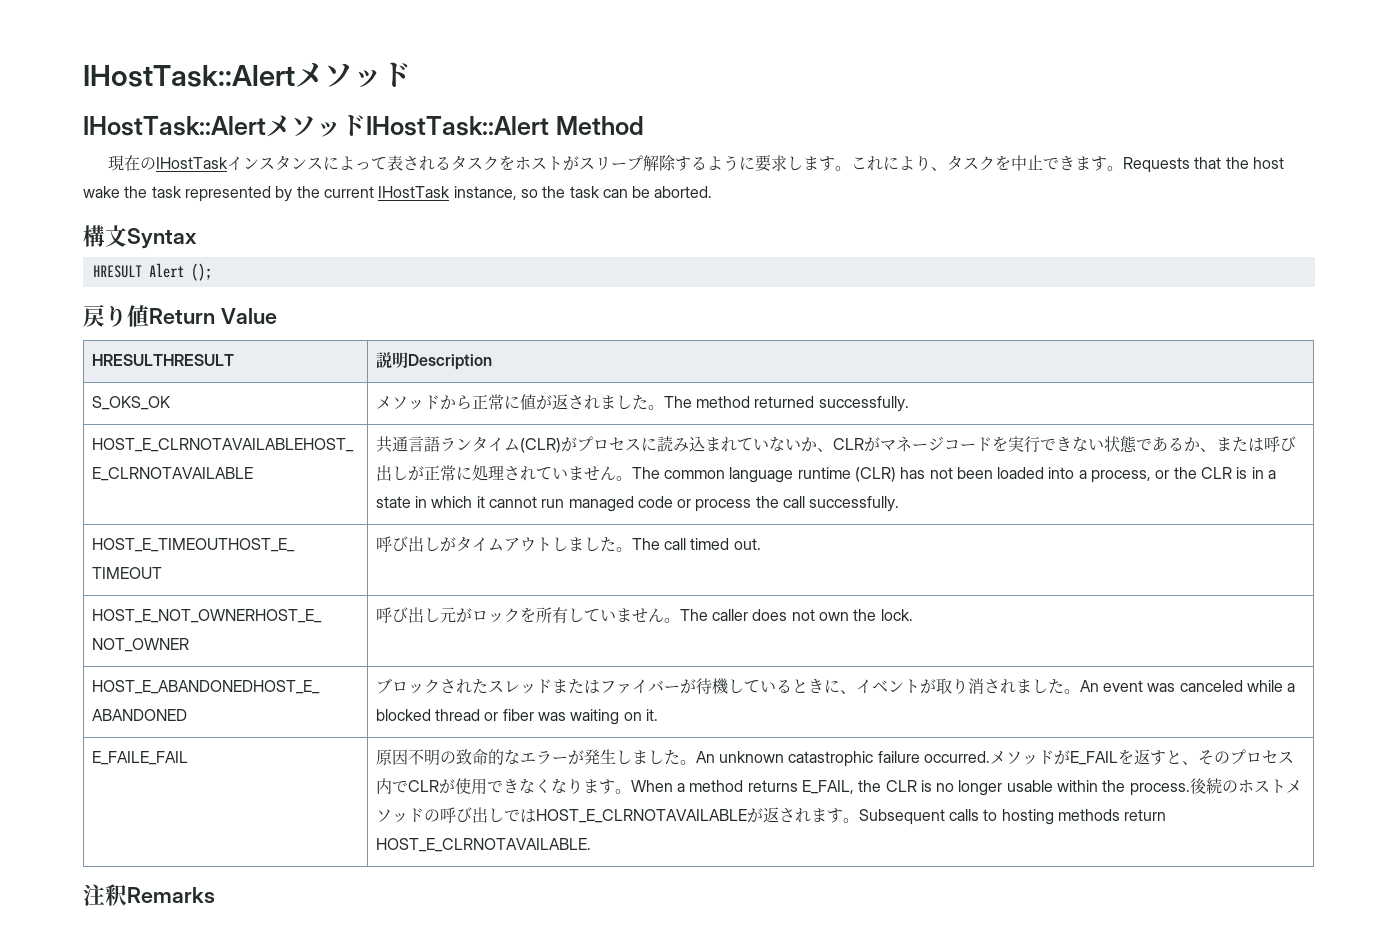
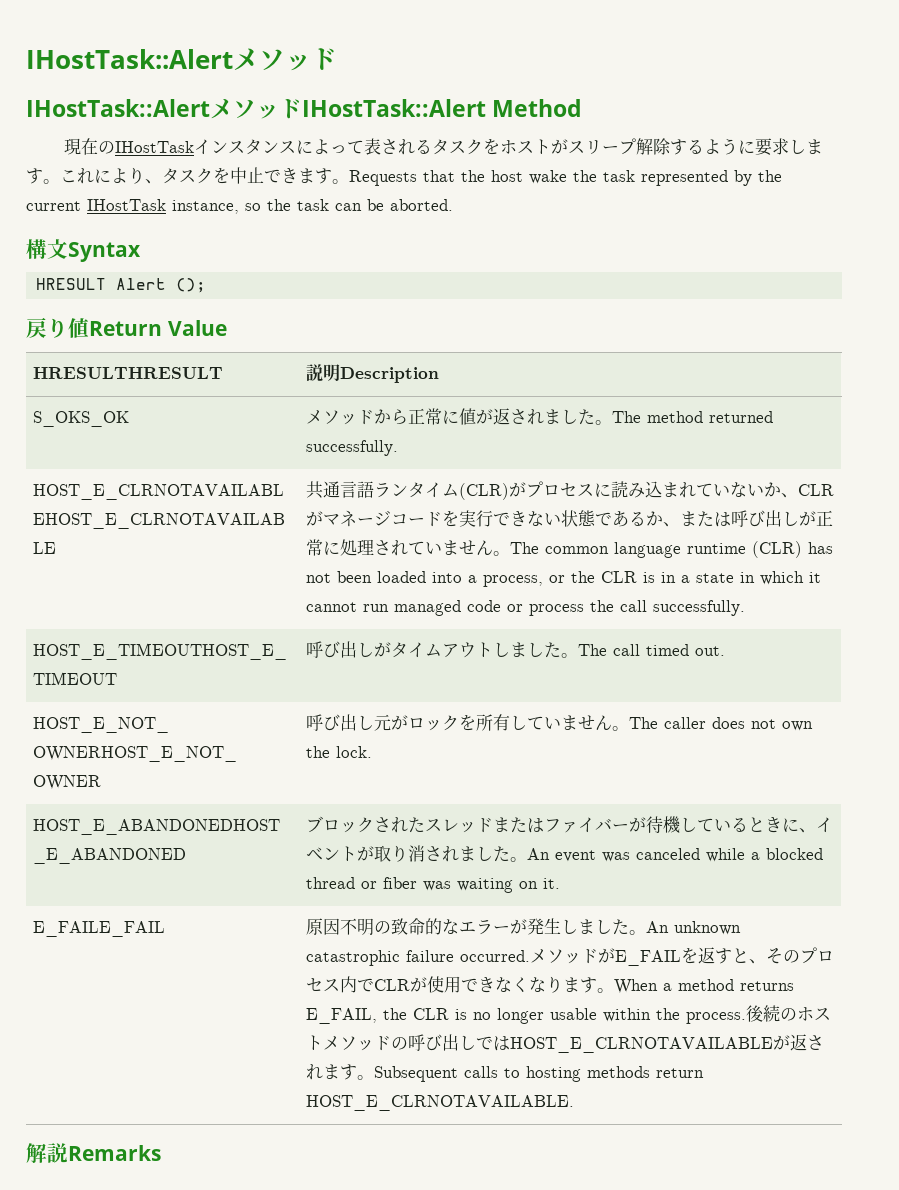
- 注釈Remarks
+ 解説Remarks

